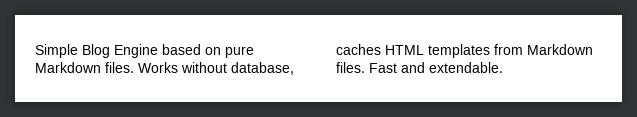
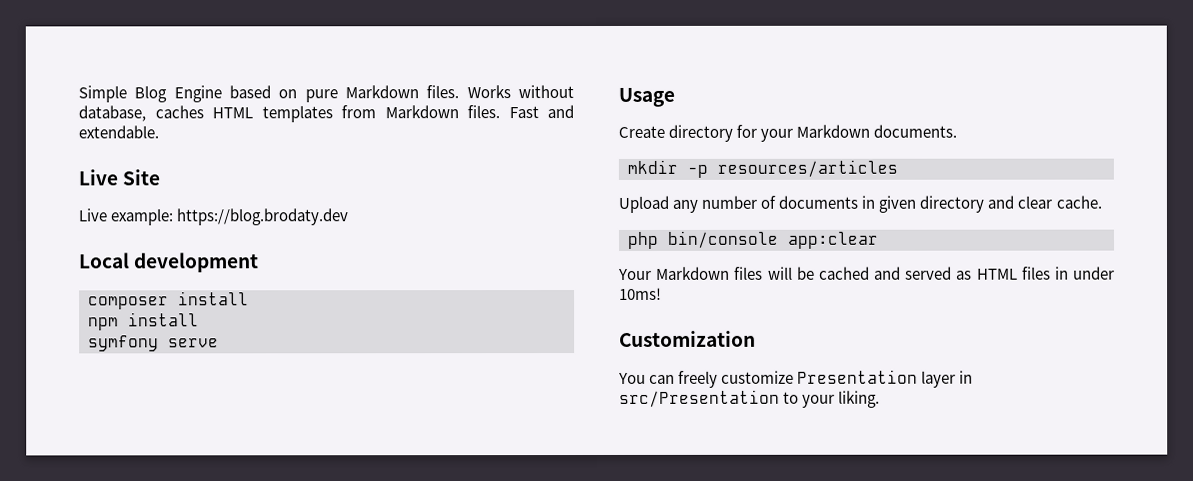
+ Live Site
+ Live example: https://blog.brodaty.dev
+ Local development
+ composer install
+ npm install
+ symfony serve
+ Usage
+ Create directory for your Markdown documents.
+ mkdir -p resources/articles
+ Upload any number of documents in given directory and clear cache.
+ php bin/console app:clear
+ Your Markdown files will be cached and served as HTML files in under 10ms!
+ Customization
+ You can freely customize Presentation layer in src/Presentation to your liking.

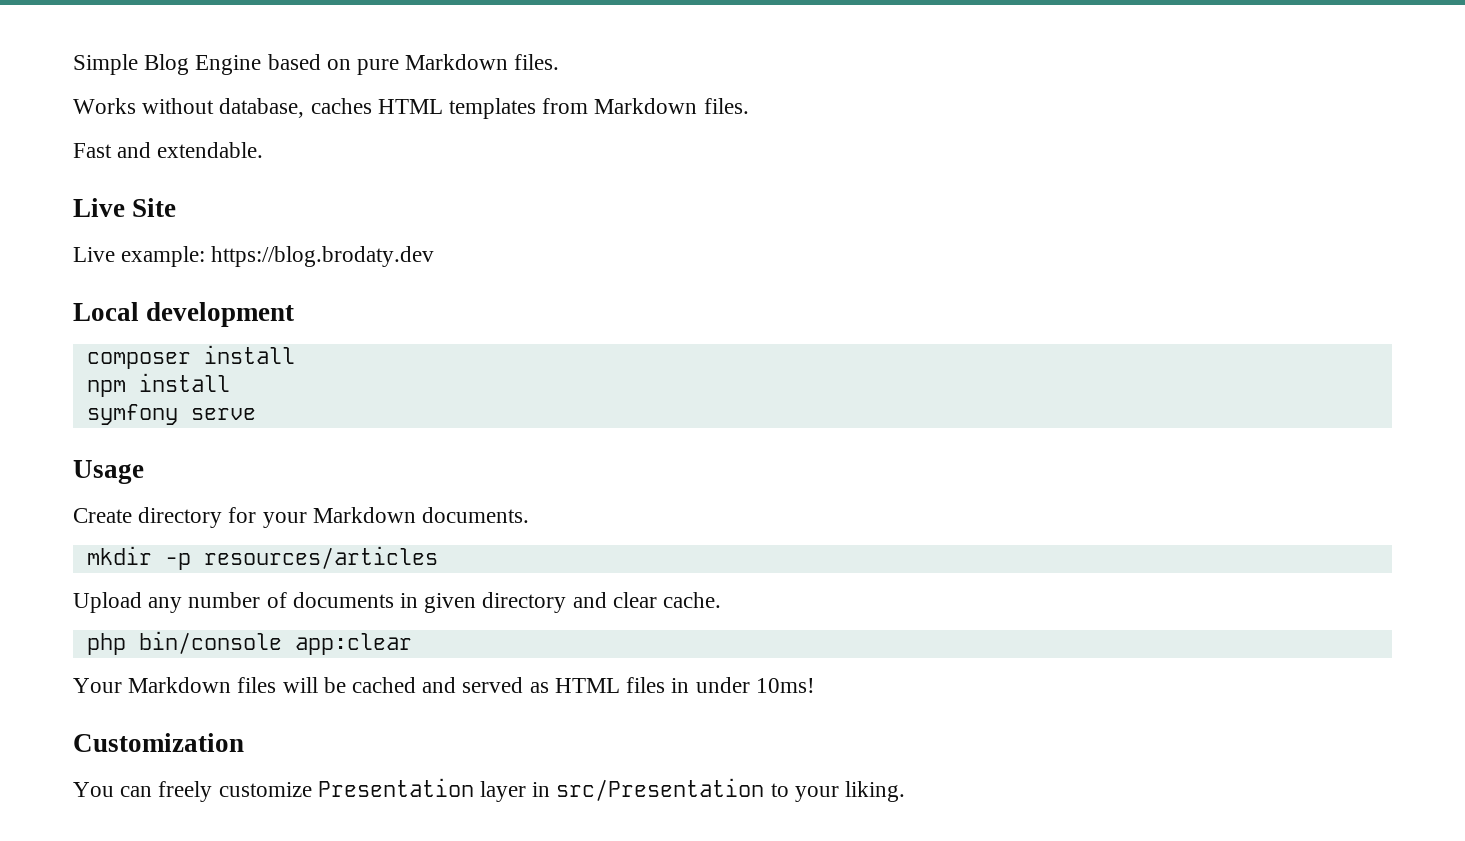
- Simple Blog Engine based on pure Markdown files. Works without database, caches HTML templates from Markdown files. Fast and extendable.
+ Simple Blog Engine based on pure Markdown files.
+ Works without database, caches HTML templates from Markdown files.
+ Fast and extendable.

